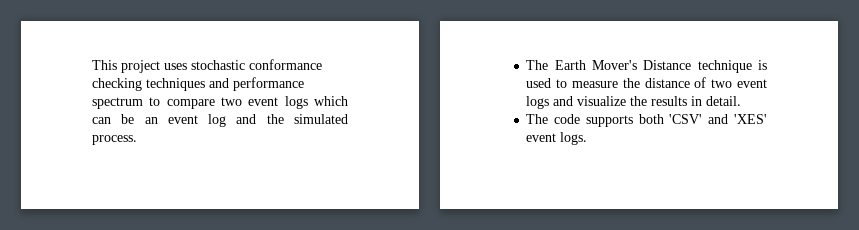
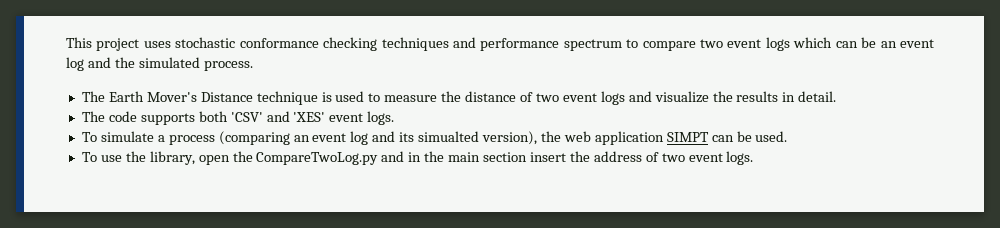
+ To simulate a process (comparing an event log and its simualted version), the web application SIMPT can be used.
+ To use the library, open the CompareTwoLog.py and in the main section insert the address of two event logs.

